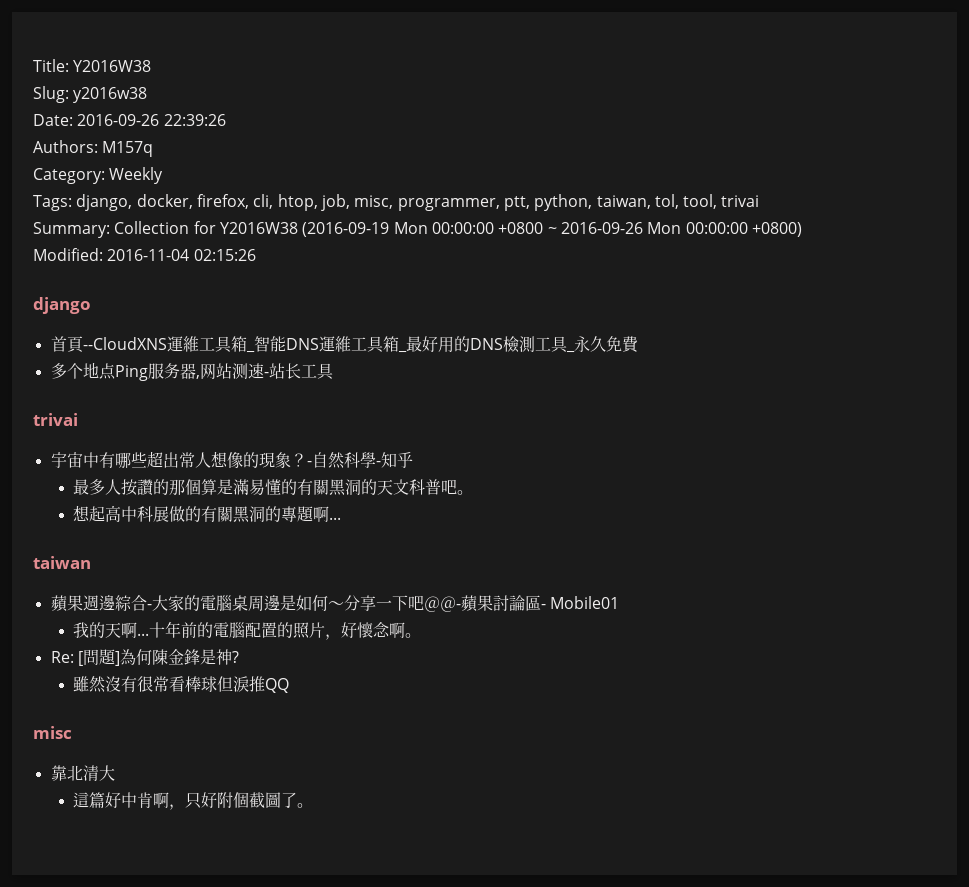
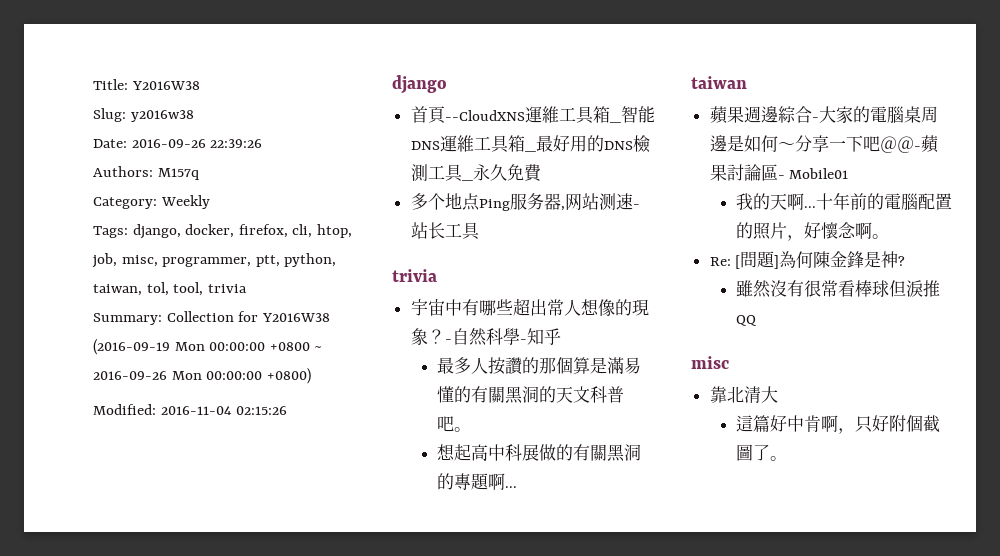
- Tags: django, docker, firefox, cli, htop, job, misc, programmer, ptt, python, taiwan, tol, tool, trivai
+ Tags: django, docker, firefox, cli, htop, job, misc, programmer, ptt, python, taiwan, tol, tool, trivia
  多个地点Ping服务器,网站测速-站长工具
- trivai
+ trivia

